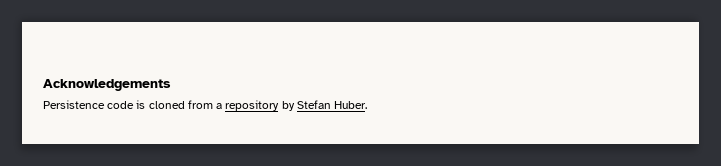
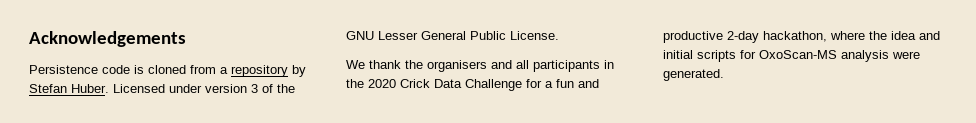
+ Licensed under version 3 of the GNU Lesser General Public License.
+ We thank the organisers and all participants in the 2020 Crick Data Challenge for a fun and productive 2-day hackathon, where the idea and initial scripts for OxoScan-MS analysis were generated.

